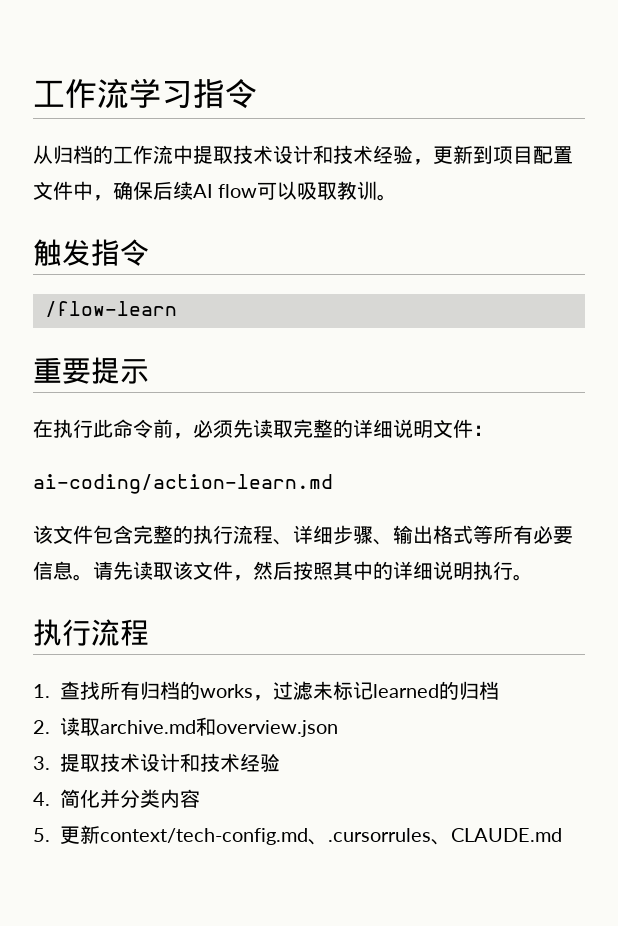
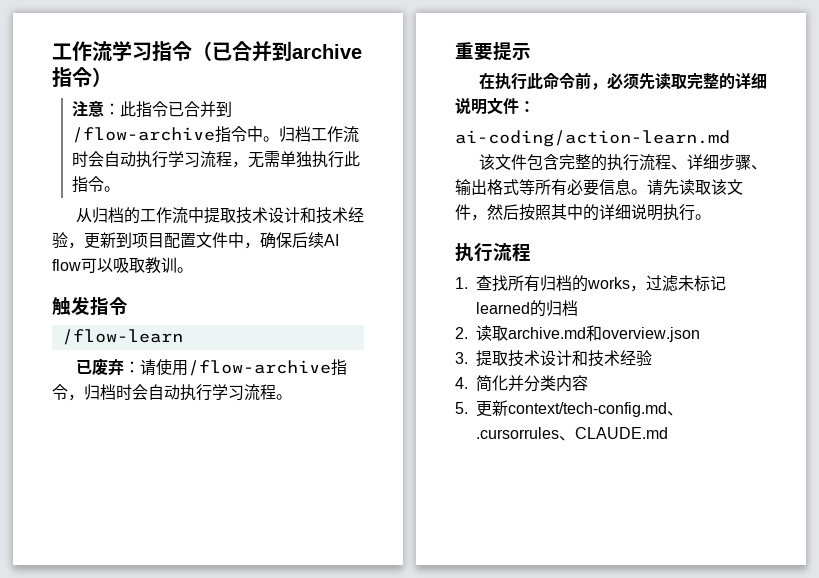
- 工作流学习指令
+ 工作流学习指令（已合并到archive指令）
+ 注意：此指令已合并到/flow-archive指令中。归档工作流时会自动执行学习流程，无需单独执行此指令。
+ 已废弃：请使用/flow-archive指令，归档时会自动执行学习流程。

